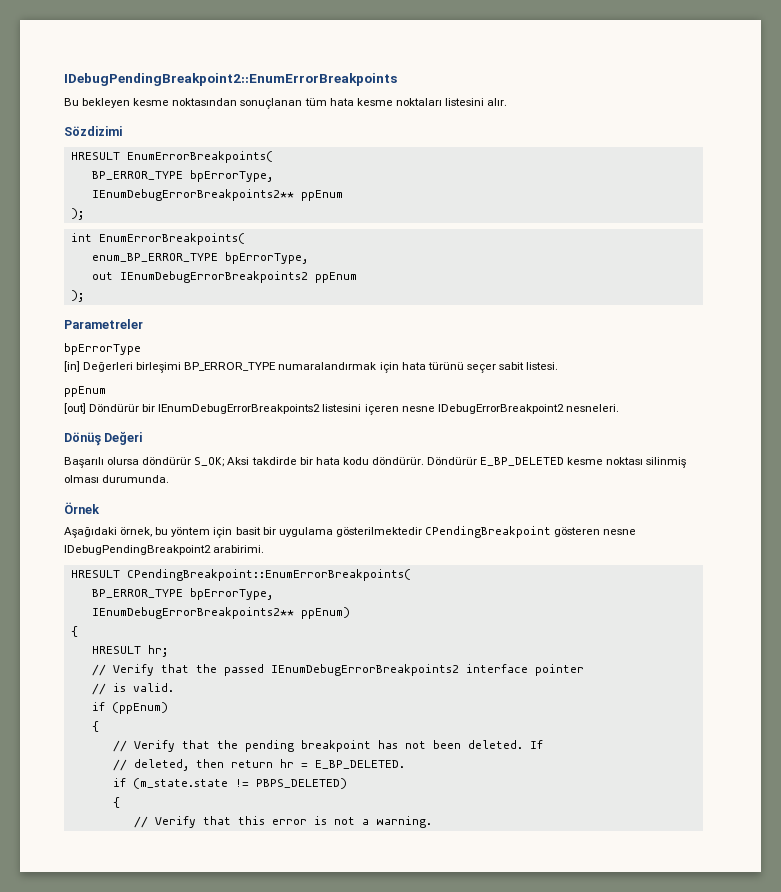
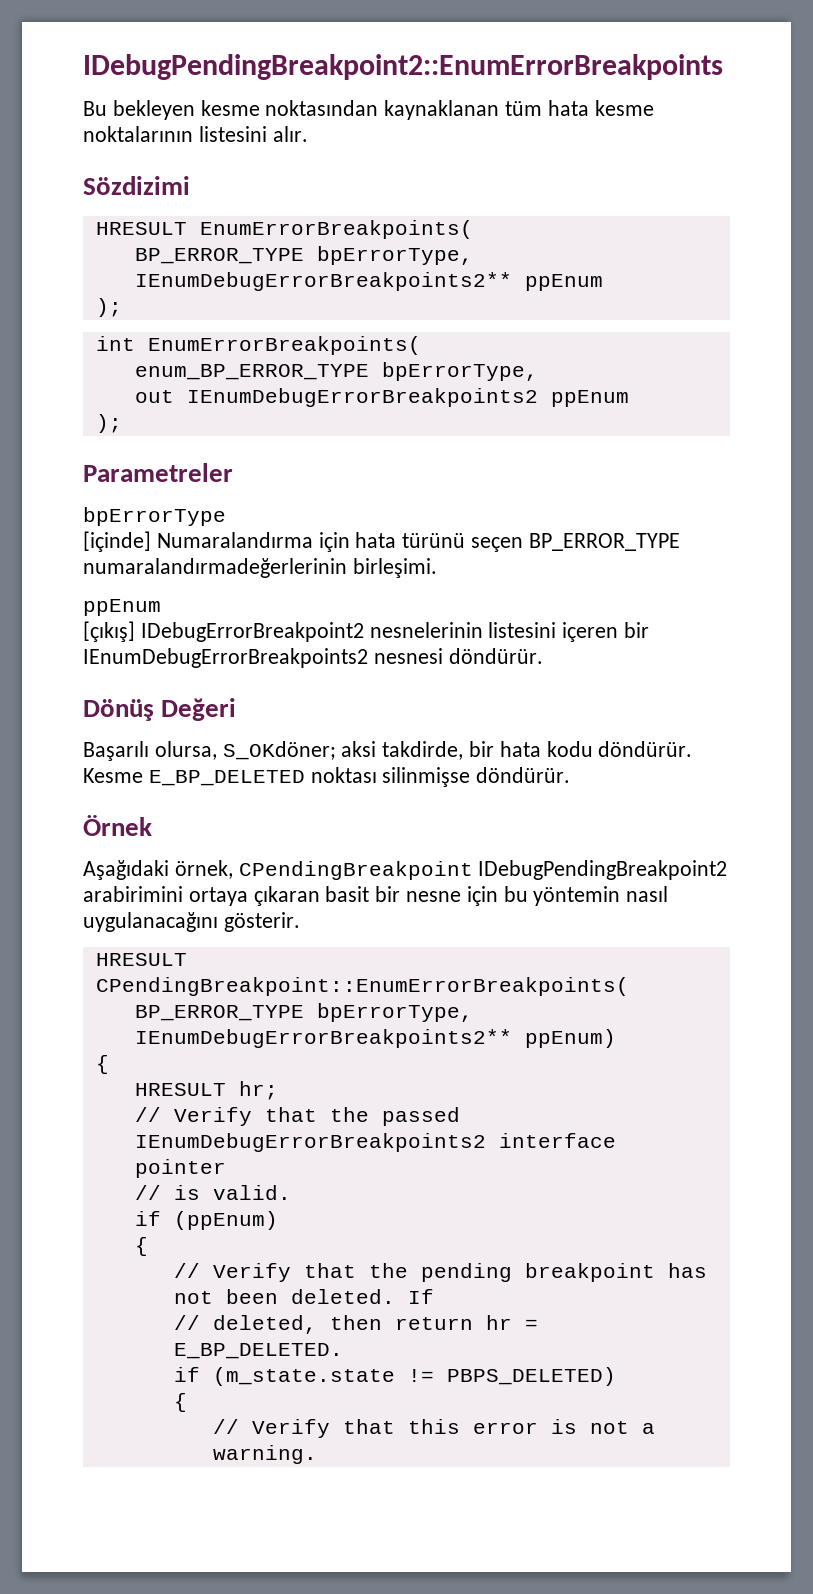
- Bu bekleyen kesme noktasından sonuçlanan tüm hata kesme noktaları listesini alır.
+ Bu bekleyen kesme noktasından kaynaklanan tüm hata kesme noktalarının listesini alır.
- [in] Değerleri birleşimi BP_ERROR_TYPE numaralandırmak için hata türünü seçer sabit listesi.
+ [içinde] Numaralandırma için hata türünü seçen BP_ERROR_TYPE numaralandırmadeğerlerinin birleşimi.
  ppEnum
- [out] Döndürür bir IEnumDebugErrorBreakpoints2 listesini içeren nesne IDebugErrorBreakpoint2 nesneleri.
+ [çıkış] IDebugErrorBreakpoint2 nesnelerinin listesini içeren bir IEnumDebugErrorBreakpoints2 nesnesi döndürür.
  Dönüş Değeri
- Başarılı olursa döndürür S_OK; Aksi takdirde bir hata kodu döndürür. Döndürür E_BP_DELETED kesme noktası silinmiş olması durumunda.
+ Başarılı olursa, S_OKdöner; aksi takdirde, bir hata kodu döndürür. Kesme E_BP_DELETED noktası silinmişse döndürür.
  Örnek
- Aşağıdaki örnek, bu yöntem için basit bir uygulama gösterilmektedir CPendingBreakpoint gösteren nesne IDebugPendingBreakpoint2 arabirimi.
+ Aşağıdaki örnek, CPendingBreakpoint IDebugPendingBreakpoint2 arabirimini ortaya çıkaran basit bir nesne için bu yöntemin nasıl uygulanacağını gösterir.

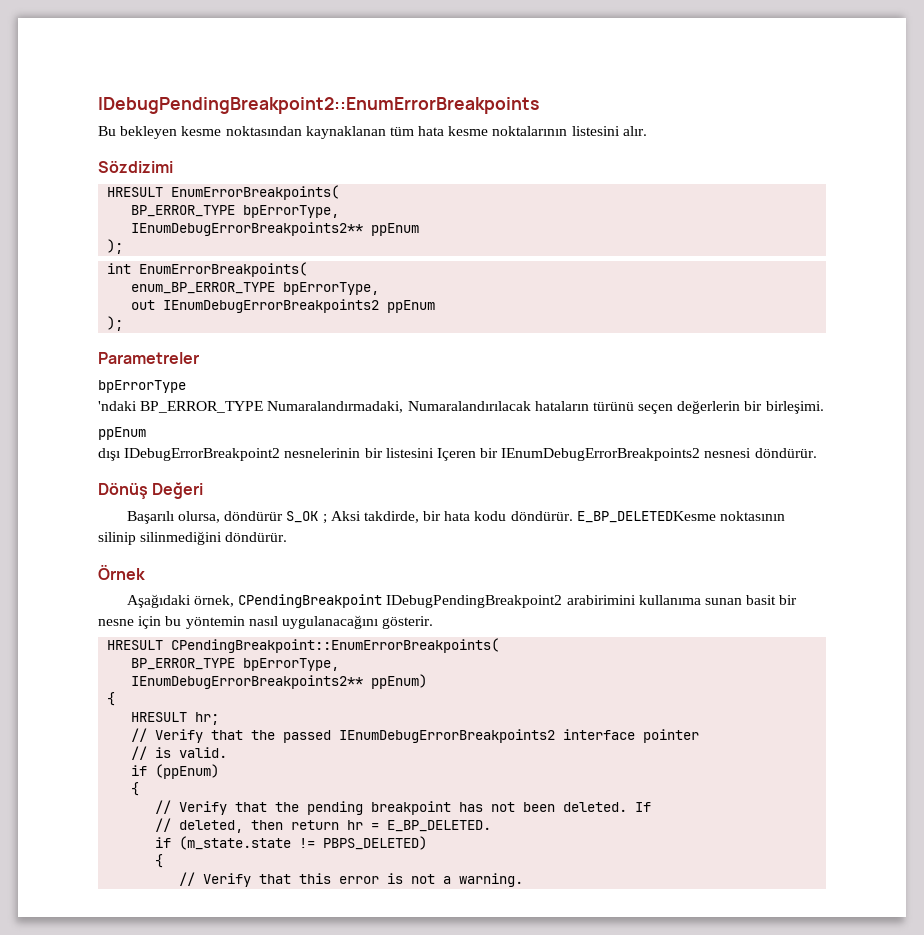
- [içinde] Numaralandırma için hata türünü seçen BP_ERROR_TYPE numaralandırmadeğerlerinin birleşimi.
+ 'ndaki BP_ERROR_TYPE Numaralandırmadaki, Numaralandırılacak hataların türünü seçen değerlerin bir birleşimi.
- [çıkış] IDebugErrorBreakpoint2 nesnelerinin listesini içeren bir IEnumDebugErrorBreakpoints2 nesnesi döndürür.
+ dışı IDebugErrorBreakpoint2 nesnelerinin bir listesini Içeren bir IEnumDebugErrorBreakpoints2 nesnesi döndürür.
- Başarılı olursa, S_OKdöner; aksi takdirde, bir hata kodu döndürür.
+ Başarılı olursa, döndürür S_OK ; Aksi takdirde, bir hata kodu döndürür.
- Kesme E_BP_DELETED noktası silinmişse döndürür.
+ E_BP_DELETEDKesme noktasının silinip silinmediğini döndürür.
- Aşağıdaki örnek, CPendingBreakpoint IDebugPendingBreakpoint2 arabirimini ortaya çıkaran basit bir nesne için bu yöntemin nasıl uygulanacağını gösterir.
+ Aşağıdaki örnek, CPendingBreakpoint IDebugPendingBreakpoint2 arabirimini kullanıma sunan basit bir nesne için bu yöntemin nasıl uygulanacağını gösterir.

